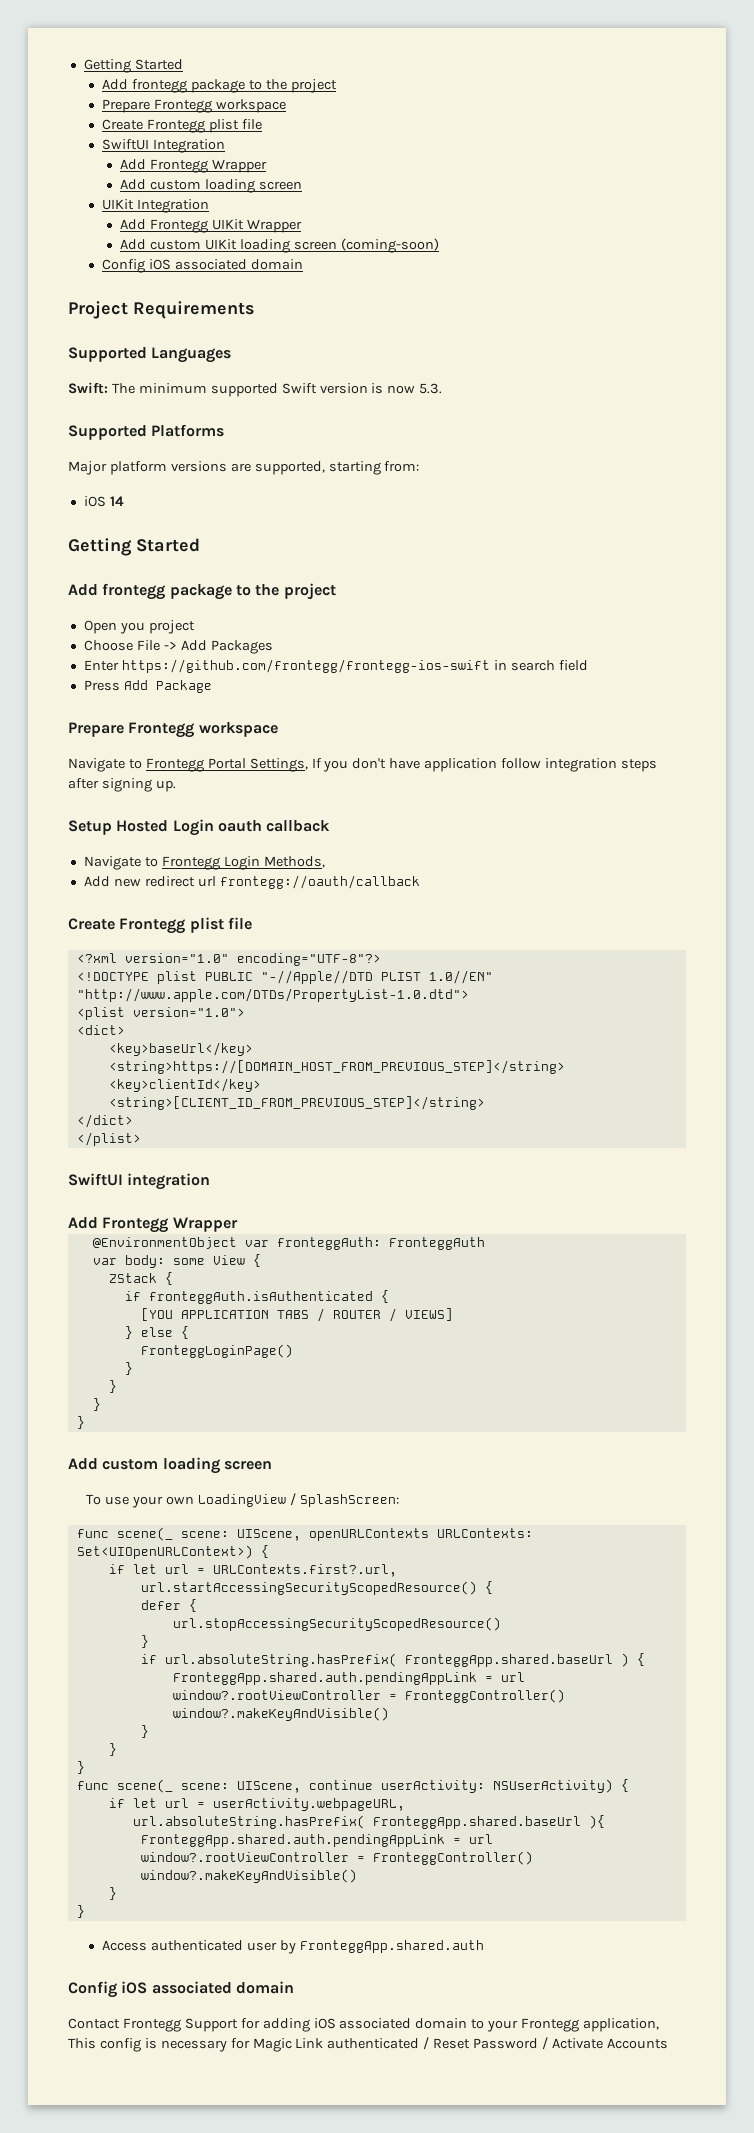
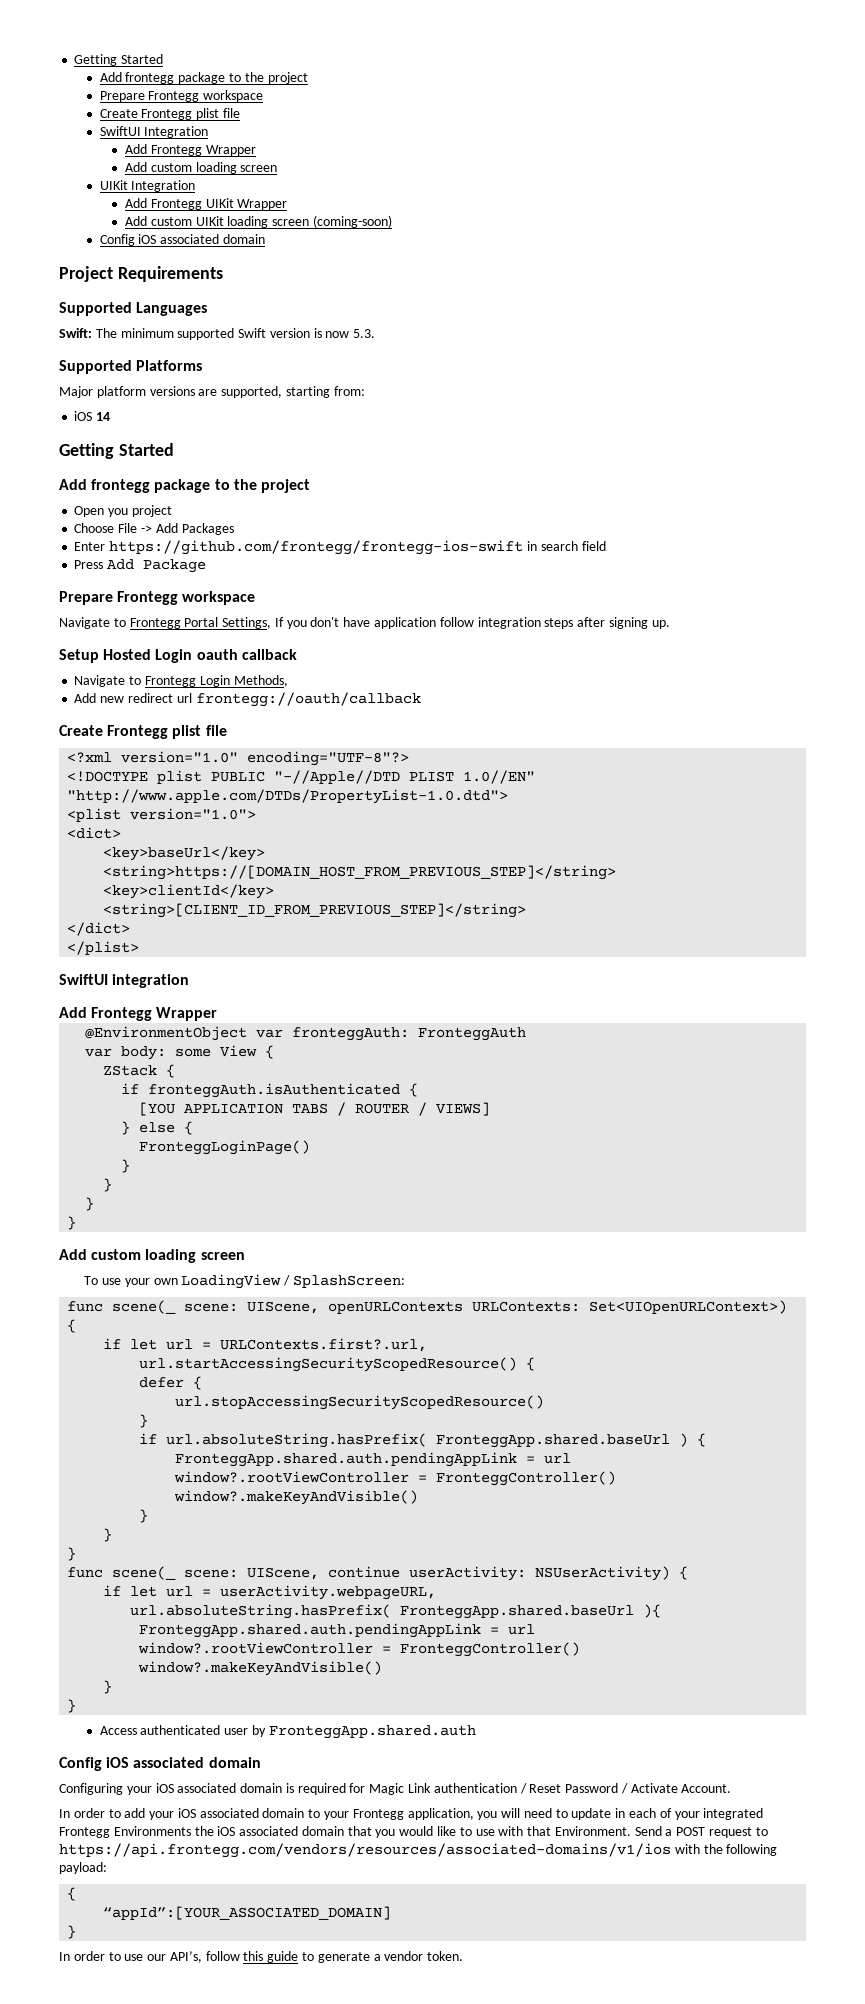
- Contact Frontegg Support for adding iOS associated domain to your Frontegg application, This config is necessary for Magic Link authenticated / Reset Password / Activate Accounts
+ Configuring your iOS associated domain is required for Magic Link authentication / Reset Password / Activate Account.
+ In order to add your iOS associated domain to your Frontegg application, you will need to update in each of your integrated Frontegg Environments the iOS associated domain that you would like to use with that Environment. Send a POST request to https://api.frontegg.com/vendors/resources/associated-domains/v1/ios with the following payload:
+ {
+ “appId”:[YOUR_ASSOCIATED_DOMAIN]
+ }
+ In order to use our API’s, follow this guide to generate a vendor token.

